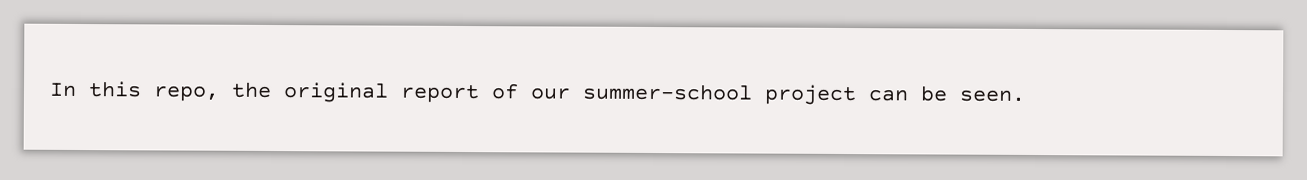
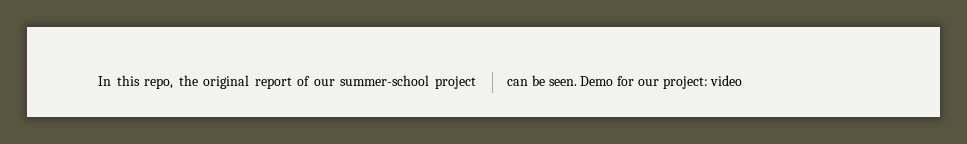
+ Demo for our project: video

